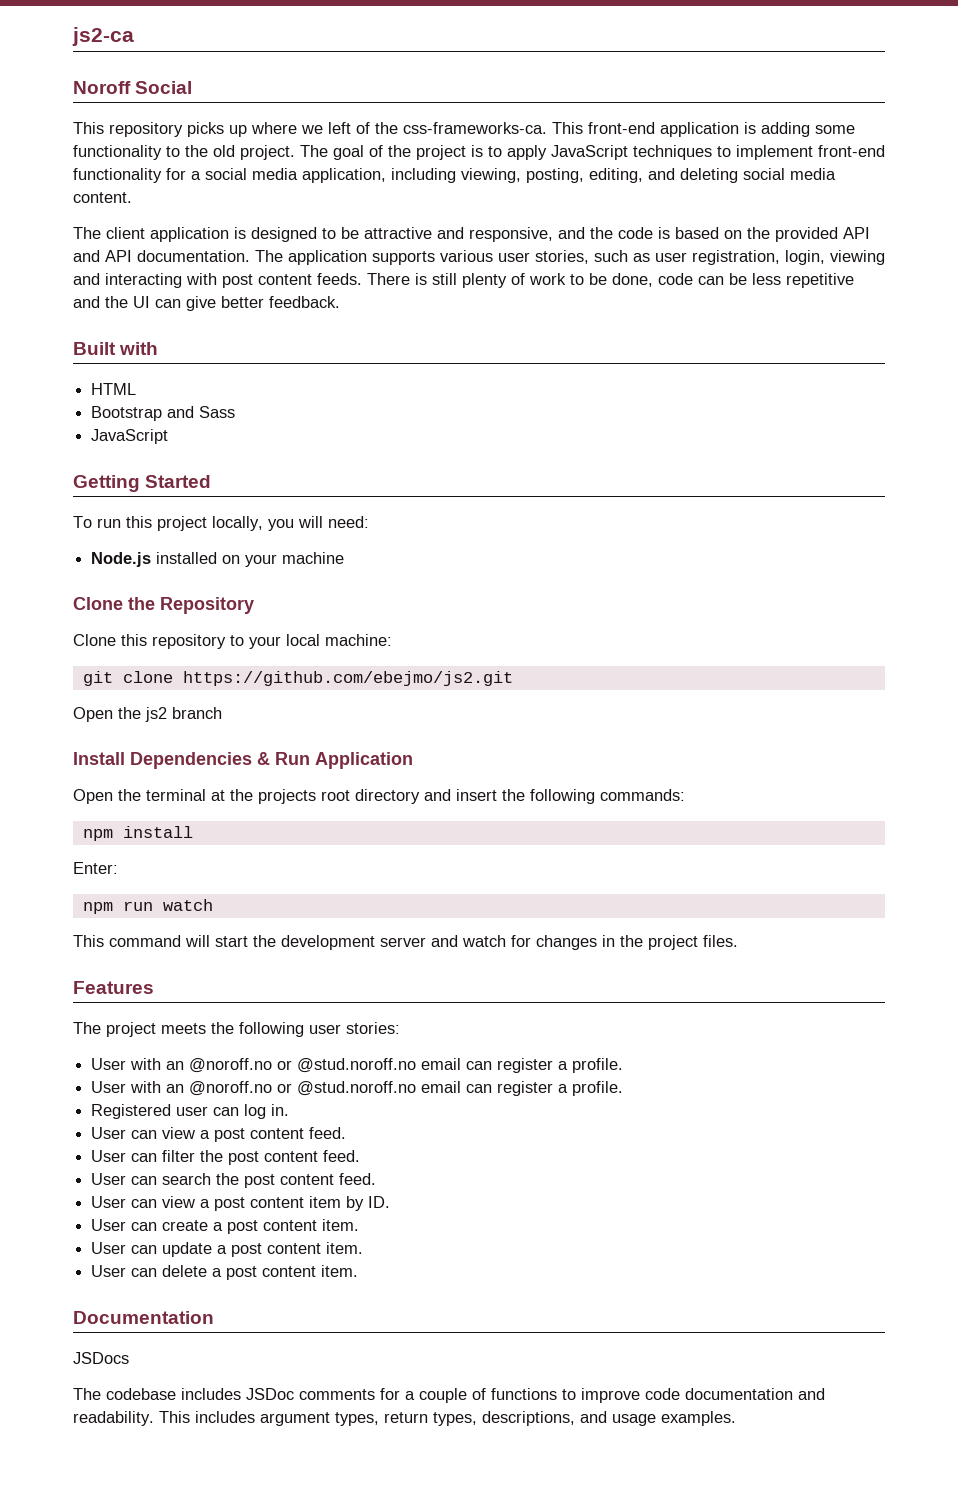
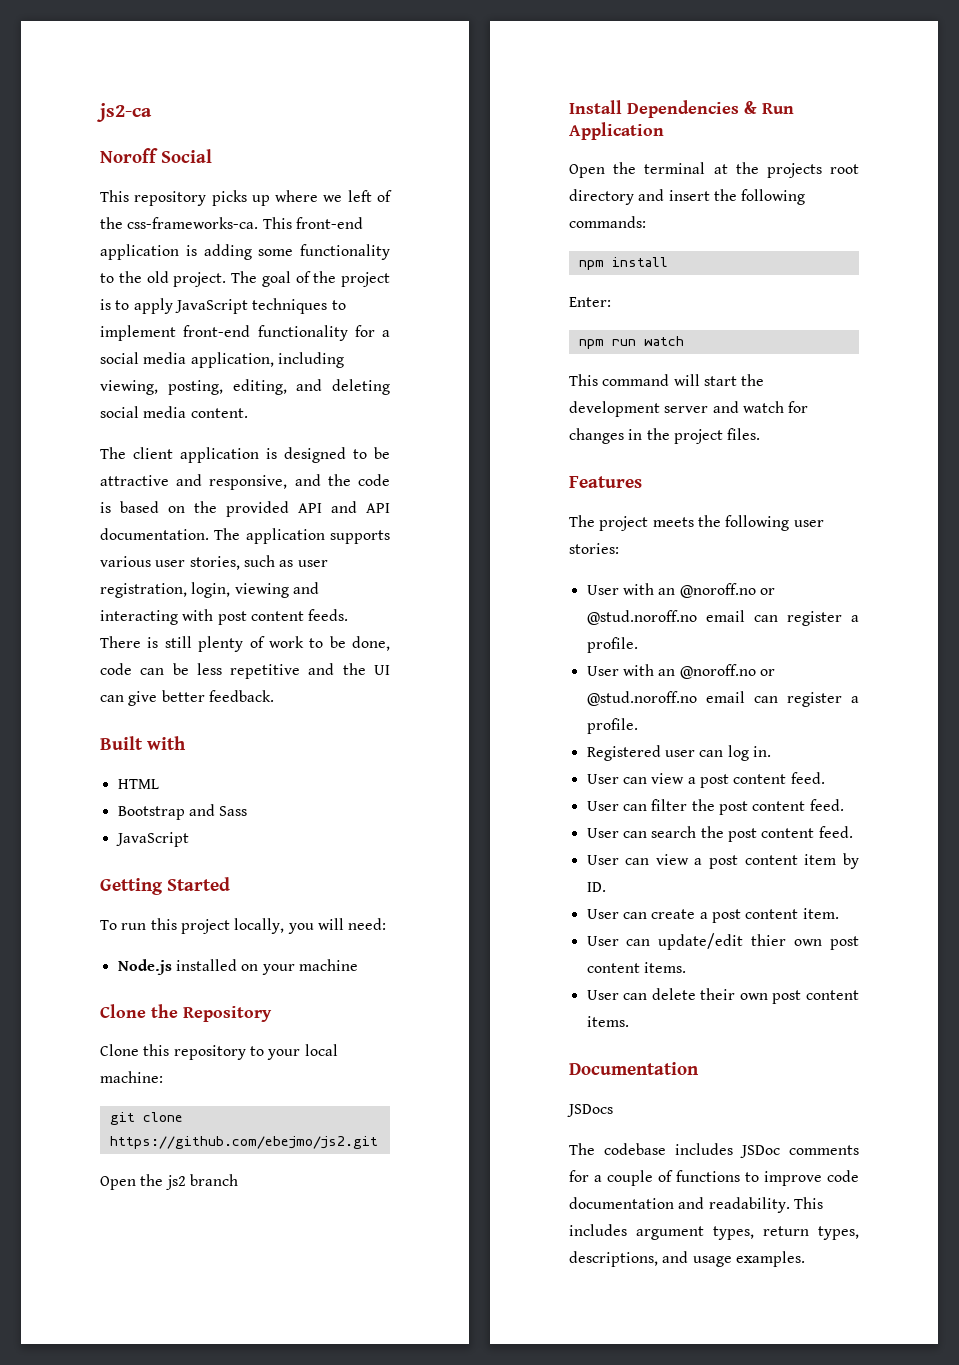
- User can update a post content item.
+ User can update/edit thier own post content items.
- User can delete a post content item.
+ User can delete their own post content items.

